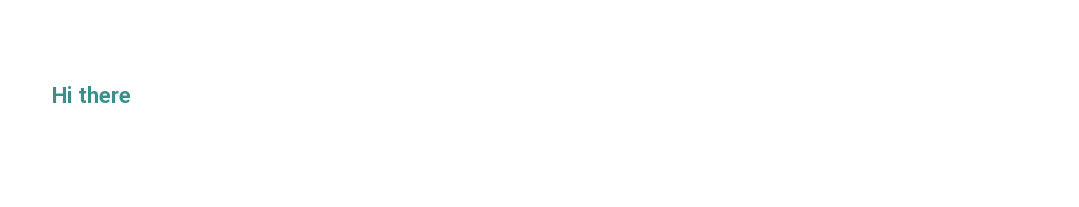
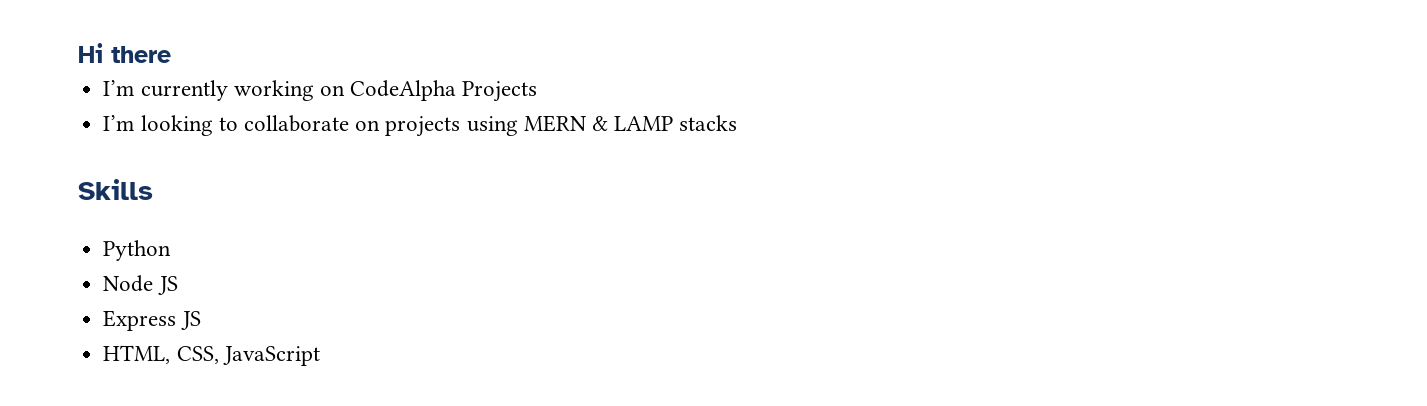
+ I’m currently working on CodeAlpha Projects
+ I’m looking to collaborate on projects using MERN & LAMP stacks
+ Skills
+ Python
+ Node JS
+ Express JS
+ HTML, CSS, JavaScript

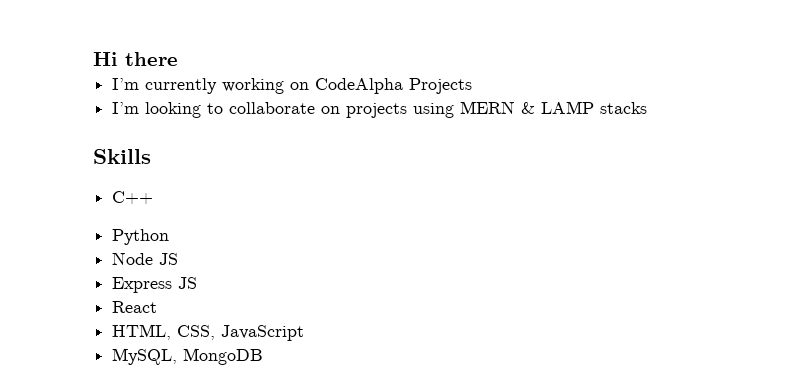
+ C++
+ React
+ MySQL, MongoDB

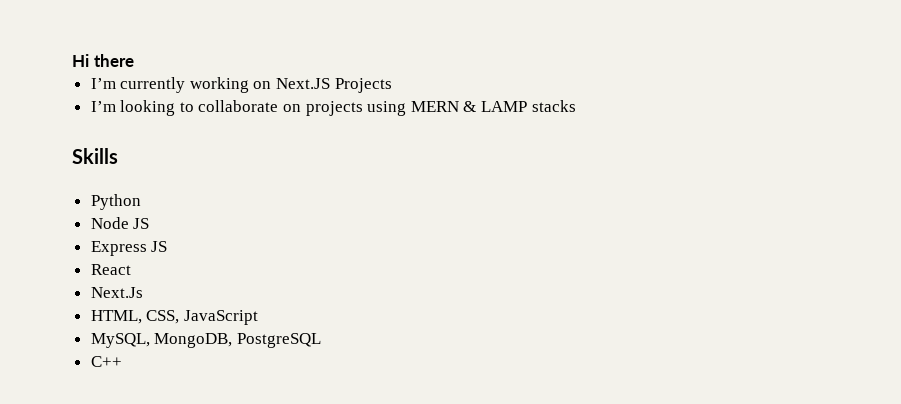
- I’m currently working on CodeAlpha Projects
+ I’m currently working on Next.JS Projects
- C++
+ Next.Js
- MySQL, MongoDB
+ MySQL, MongoDB, PostgreSQL
+ C++

